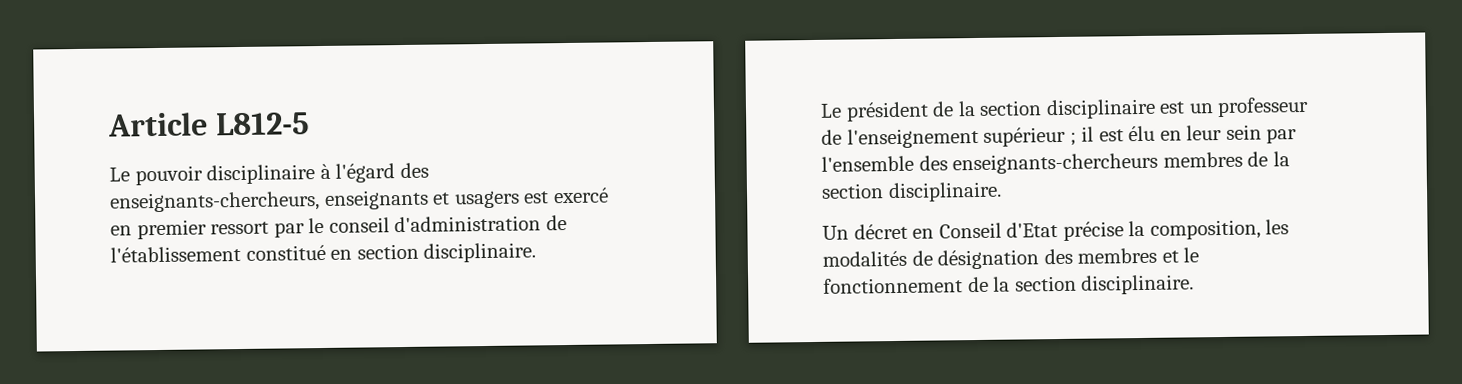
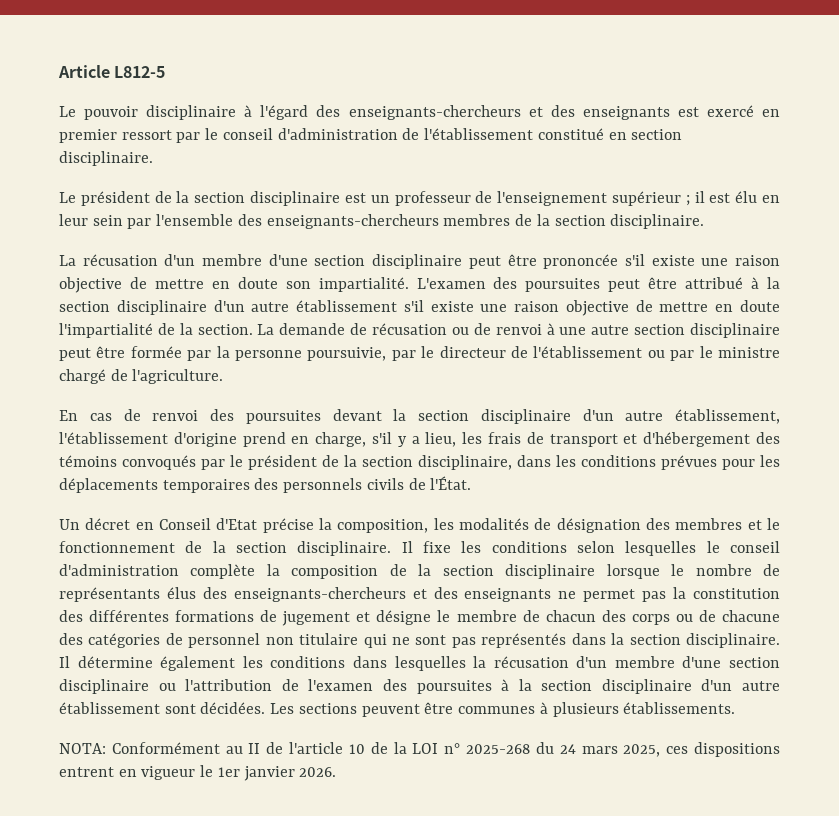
- Le pouvoir disciplinaire à l'égard des enseignants-chercheurs, enseignants et usagers est exercé en premier ressort par le conseil d'administration de l'établissement constitué en section disciplinaire.
+ Le pouvoir disciplinaire à l'égard des enseignants-chercheurs et des enseignants est exercé en premier ressort par le conseil d'administration de l'établissement constitué en section disciplinaire.
+ La récusation d'un membre d'une section disciplinaire peut être prononcée s'il existe une raison objective de mettre en doute son impartialité. L'examen des poursuites peut être attribué à la section disciplinaire d'un autre établissement s'il existe une raison objective de mettre en doute l'impartialité de la section. La demande de récusation ou de renvoi à une autre section disciplinaire peut être formée par la personne poursuivie, par le directeur de l'établissement ou par le ministre chargé de l'agriculture.
+ En cas de renvoi des poursuites devant la section disciplinaire d'un autre établissement, l'établissement d'origine prend en charge, s'il y a lieu, les frais de transport et d'hébergement des témoins convoqués par le président de la section disciplinaire, dans les conditions prévues pour les déplacements temporaires des personnels civils de l'État.
+ Il fixe les conditions selon lesquelles le conseil d'administration complète la composition de la section disciplinaire lorsque le nombre de représentants élus des enseignants-chercheurs et des enseignants ne permet pas la constitution des différentes formations de jugement et désigne le membre de chacun des corps ou de chacune des catégories de personnel non titulaire qui ne sont pas représentés dans la section disciplinaire. Il détermine également les conditions dans lesquelles la récusation d'un membre d'une section disciplinaire ou l'attribution de l'examen des poursuites à la section disciplinaire d'un autre établissement sont décidées. Les sections peuvent être communes à plusieurs établissements.
+ NOTA: Conformément au II de l'article 10 de la LOI n° 2025-268 du 24 mars 2025, ces dispositions entrent en vigueur le 1er janvier 2026.

